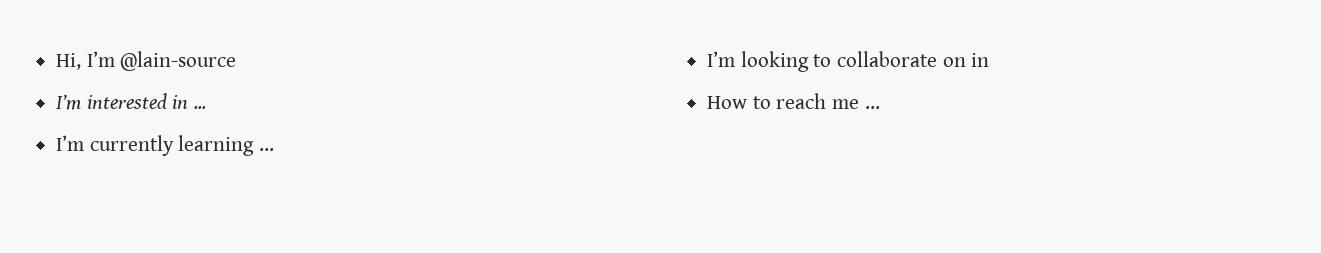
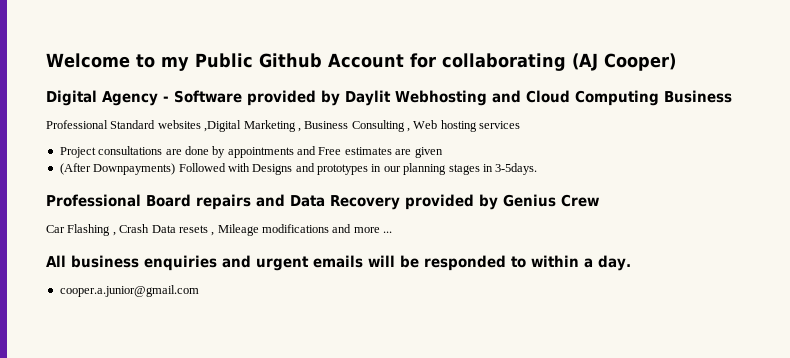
- Hi, I’m @lain-source
- I’m interested in ...
- I’m currently learning ...
- I’m looking to collaborate on in
- How to reach me ...
+ Welcome to my Public Github Account for collaborating (AJ Cooper)
+ Digital Agency - Software provided by Daylit Webhosting and Cloud Computing Business
+ Professional Standard websites ,Digital Marketing , Business Consulting , Web hosting services
+ Project consultations are done by appointments and Free estimates are given
+ (After Downpayments) Followed with Designs and prototypes in our planning stages in 3-5days.
+ Professional Board repairs and Data Recovery provided by Genius Crew
+ Car Flashing , Crash Data resets , Mileage modifications and more ...
+ All business enquiries and urgent emails will be responded to within a day.
+ cooper.a.junior@gmail.com

